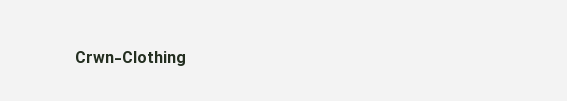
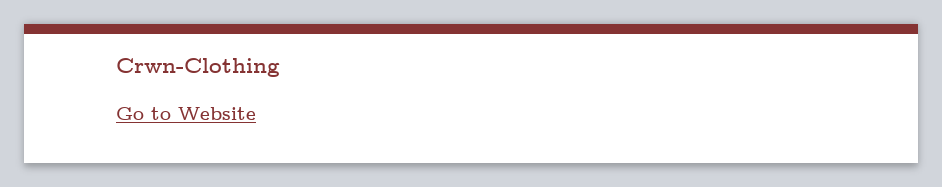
+ Go to Website

